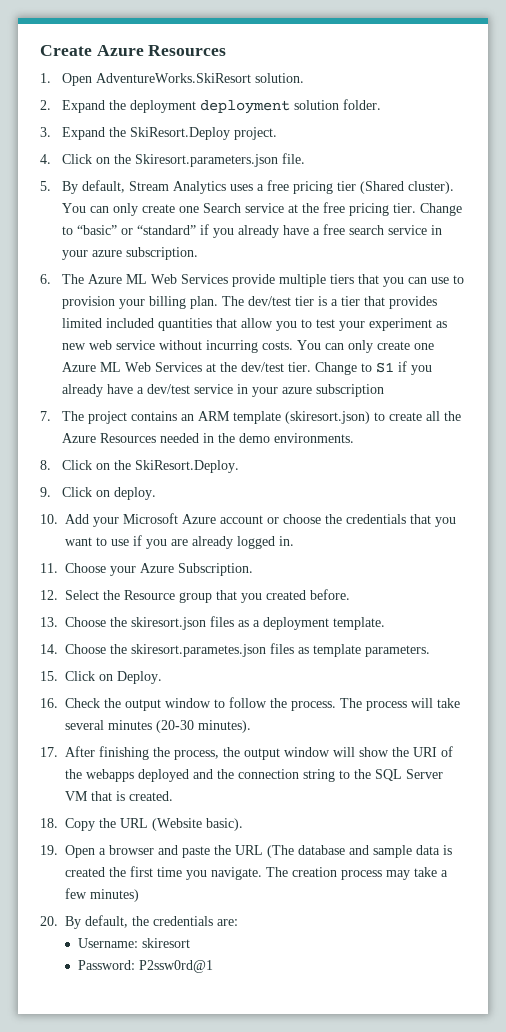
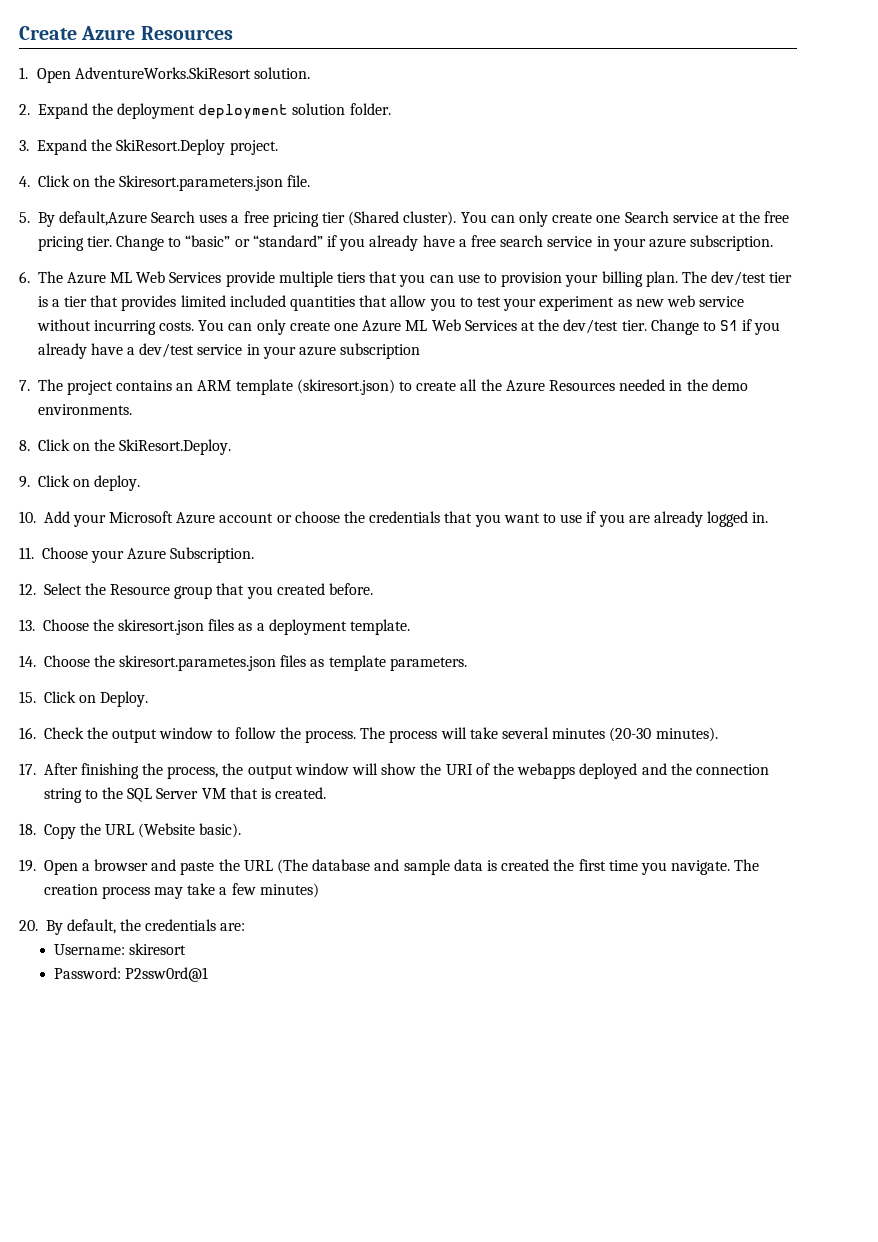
- 5. By default, Stream Analytics uses a free pricing tier (Shared cluster).
+ 5. By default,Azure Search uses a free pricing tier (Shared cluster).

